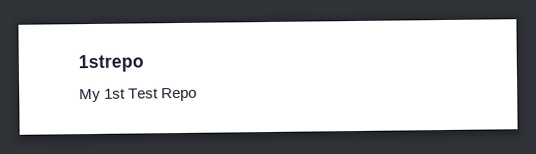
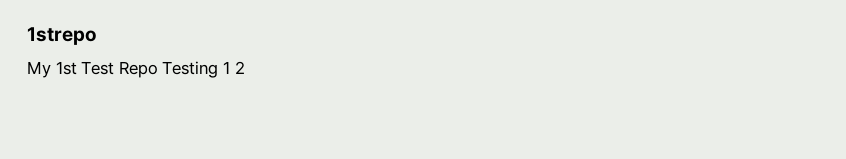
- My 1st Test Repo
+ My 1st Test Repo Testing 1 2

